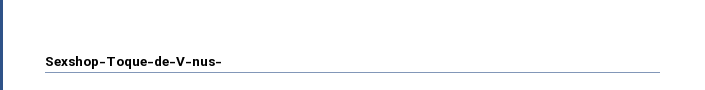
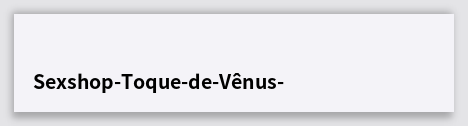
- Sexshop-Toque-de-V-nus-
+ Sexshop-Toque-de-Vênus-

